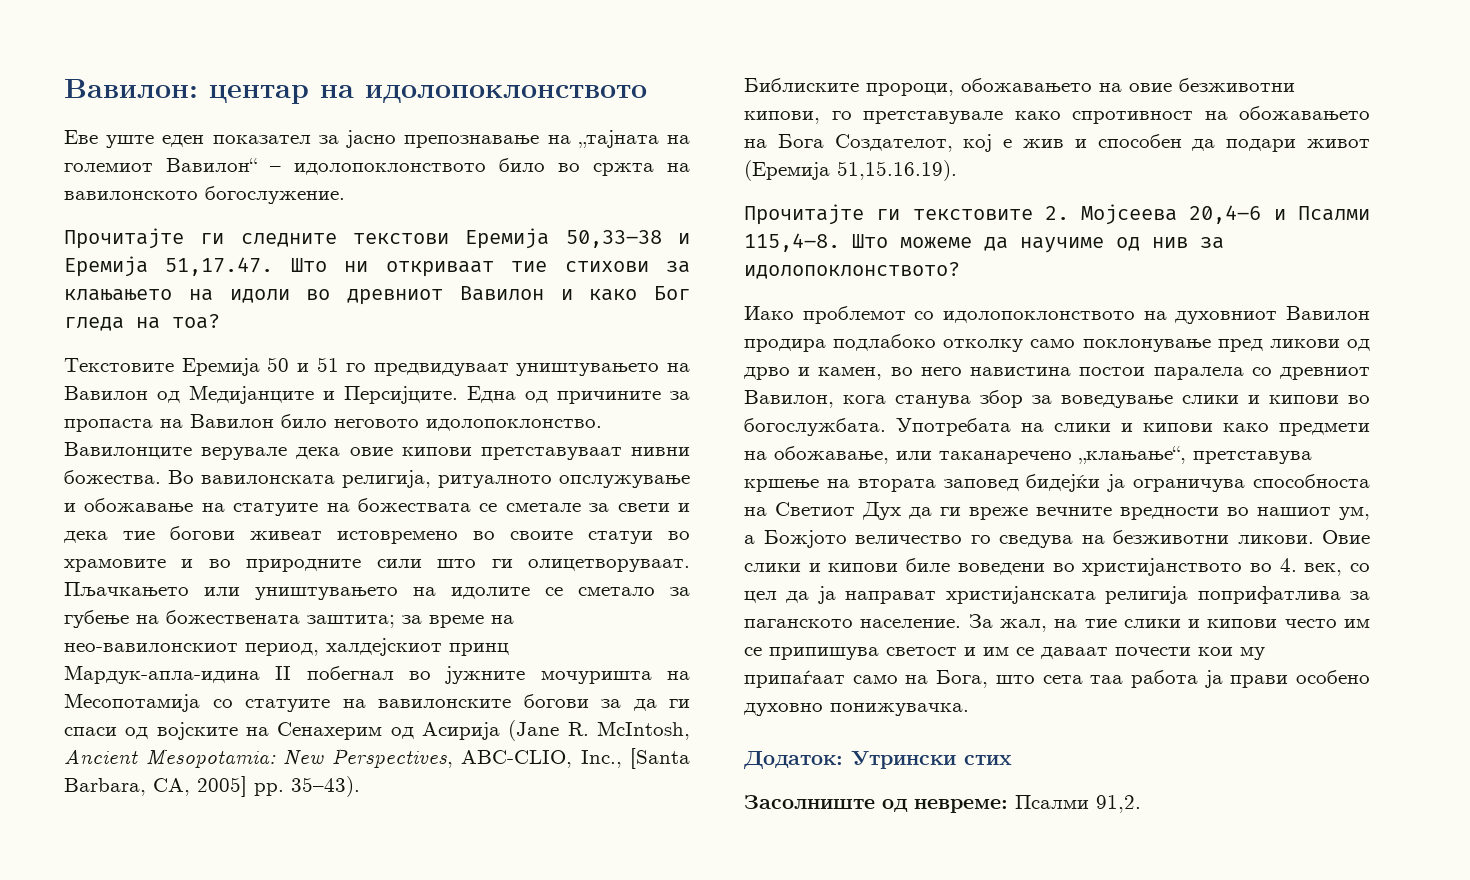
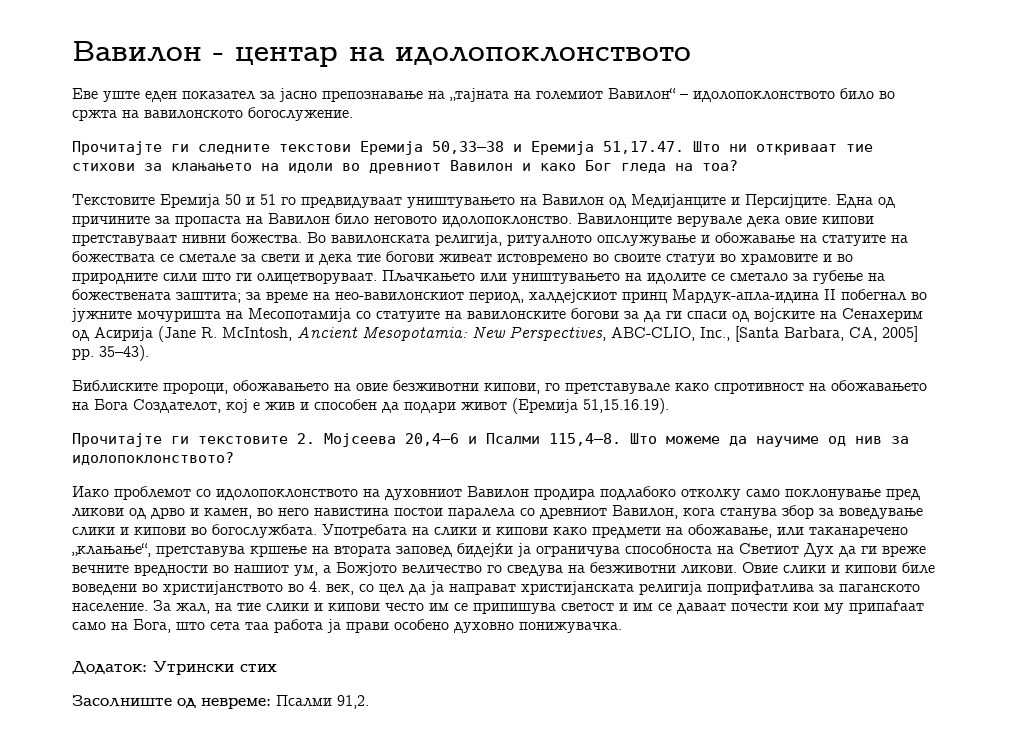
- Вавилон: центар на идолопоклонството
+ Вавилон - центар на идолопоклонството

